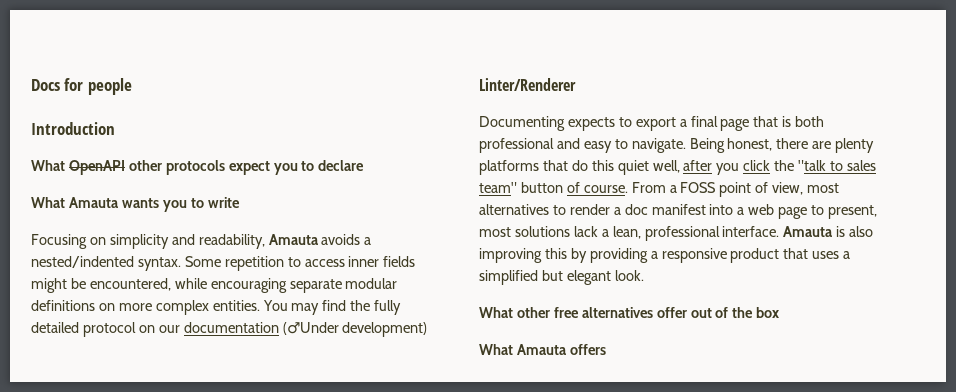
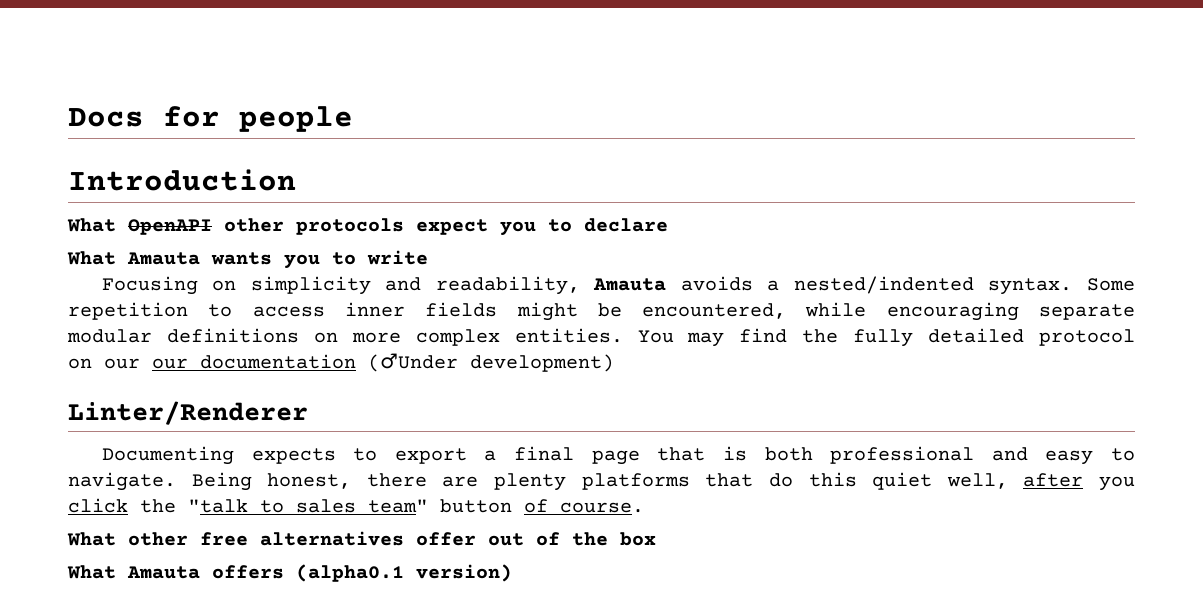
- You may find the fully detailed protocol on our documentation (♂Under development)
+ You may find the fully detailed protocol on our our documentation (♂Under development)
- From a FOSS point of view, most alternatives to render a doc manifest into a web page to present, most solutions lack a lean, professional interface. Amauta is also improving this by providing a responsive product that uses a simplified but elegant look.
- What Amauta offers
+ What Amauta offers (alpha0.1 version)

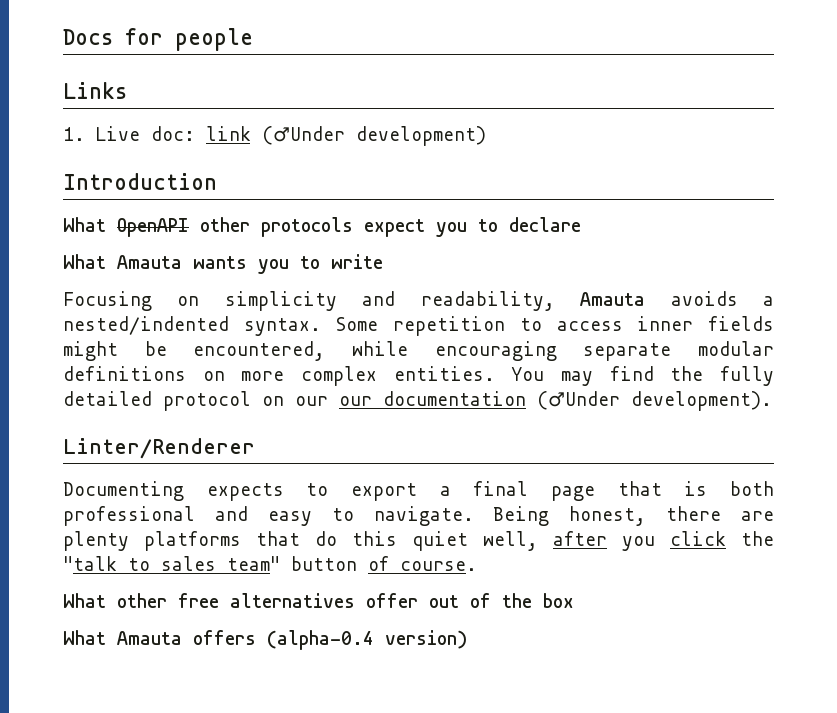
+ Links
+ 1. Live doc: link (♂Under development)
- You may find the fully detailed protocol on our our documentation (♂Under development)
+ You may find the fully detailed protocol on our our documentation (♂Under development).
- What Amauta offers (alpha0.1 version)
+ What Amauta offers (alpha-0.4 version)

